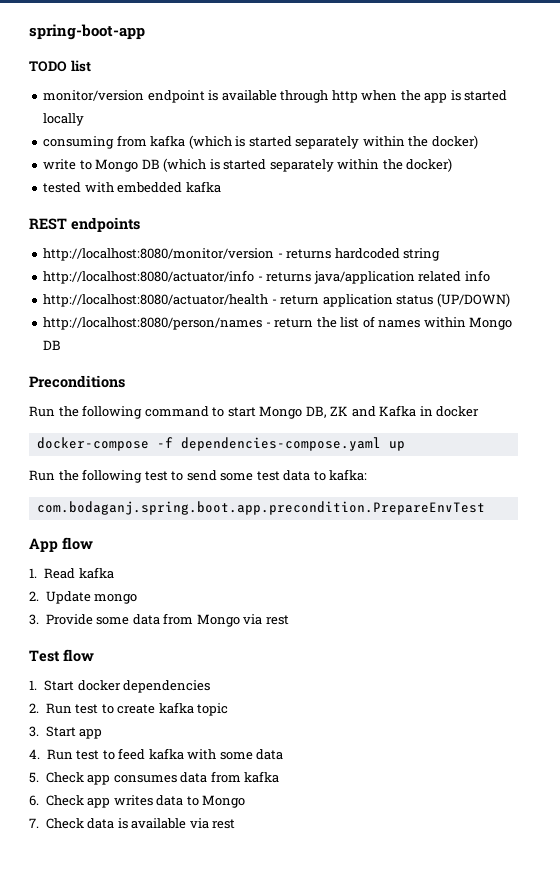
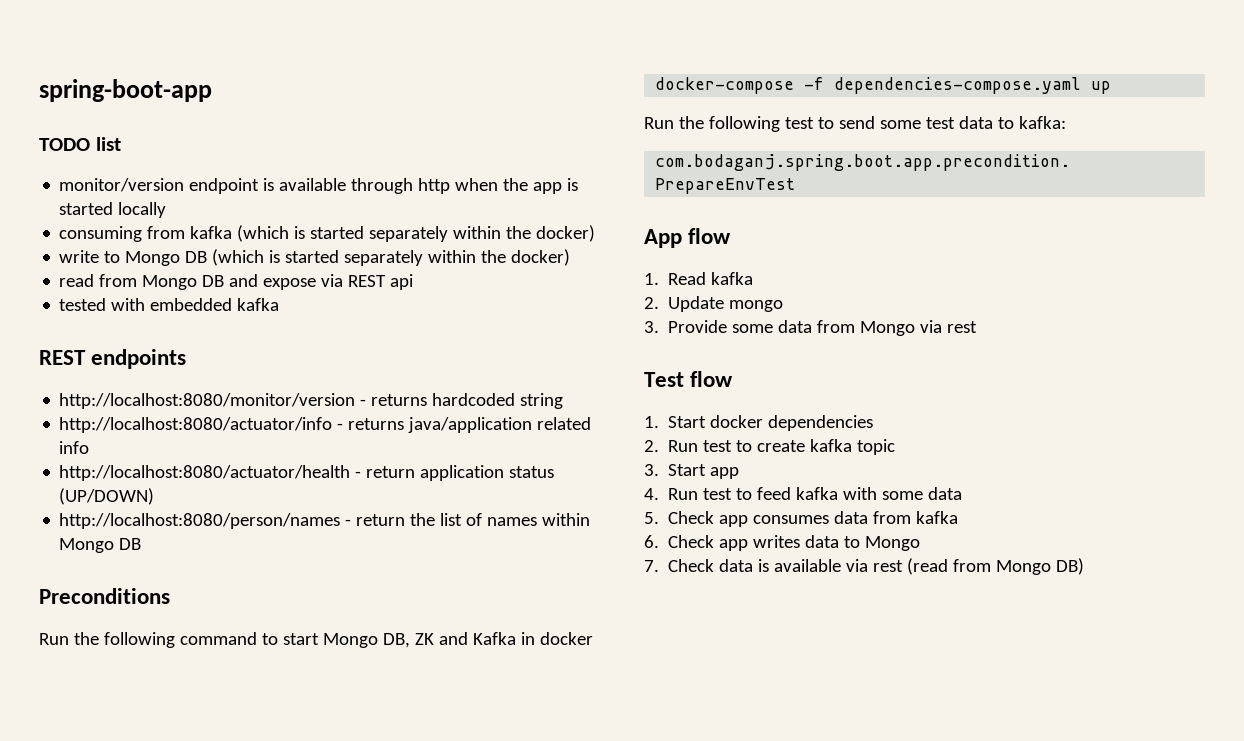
+ read from Mongo DB and expose via REST api
- 7. Check data is available via rest
+ 7. Check data is available via rest (read from Mongo DB)

